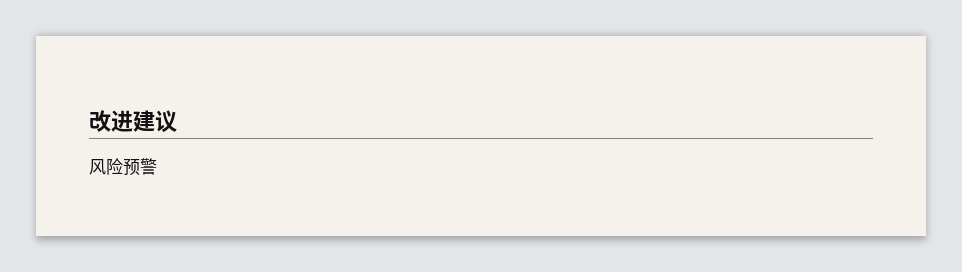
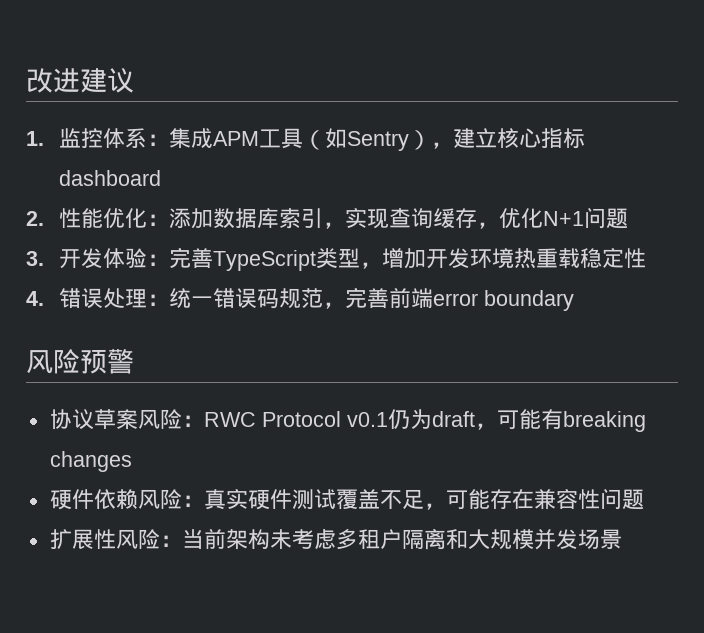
+ 1.监控体系：集成APM工具（如Sentry），建立核心指标dashboard
+ 2.性能优化：添加数据库索引，实现查询缓存，优化N+1问题
+ 3.开发体验：完善TypeScript类型，增加开发环境热重载稳定性
+ 4.错误处理：统一错误码规范，完善前端error boundary
  风险预警
+ 协议草案风险：RWC Protocol v0.1仍为draft，可能有breaking changes
+ 硬件依赖风险：真实硬件测试覆盖不足，可能存在兼容性问题
+ 扩展性风险：当前架构未考虑多租户隔离和大规模并发场景

